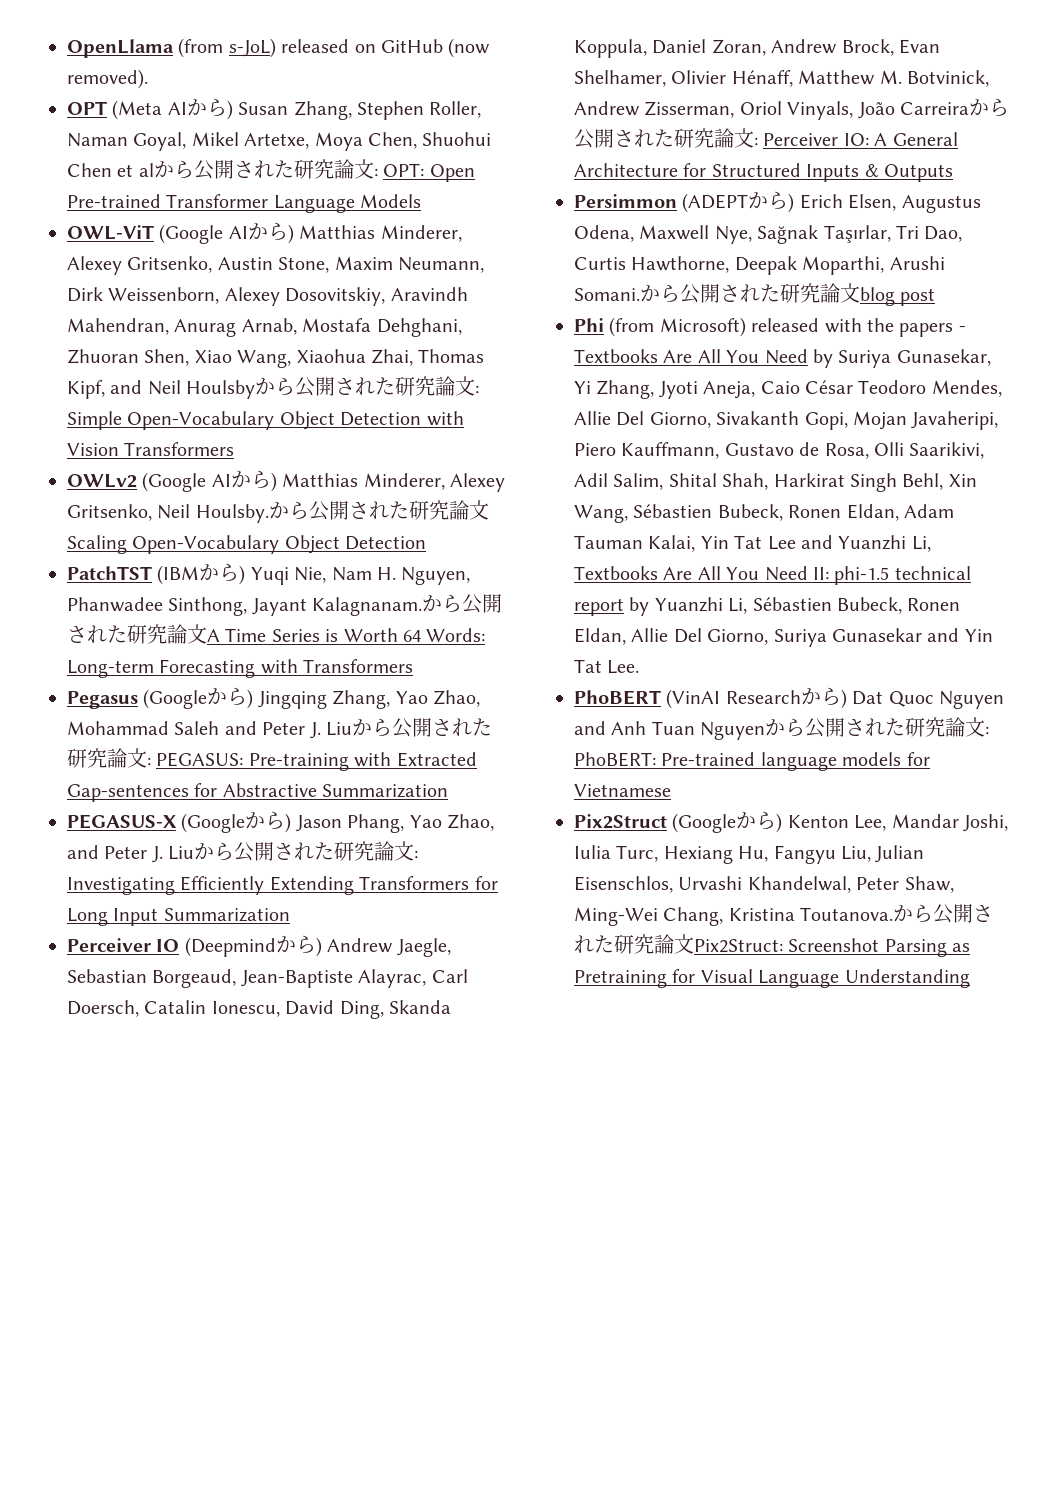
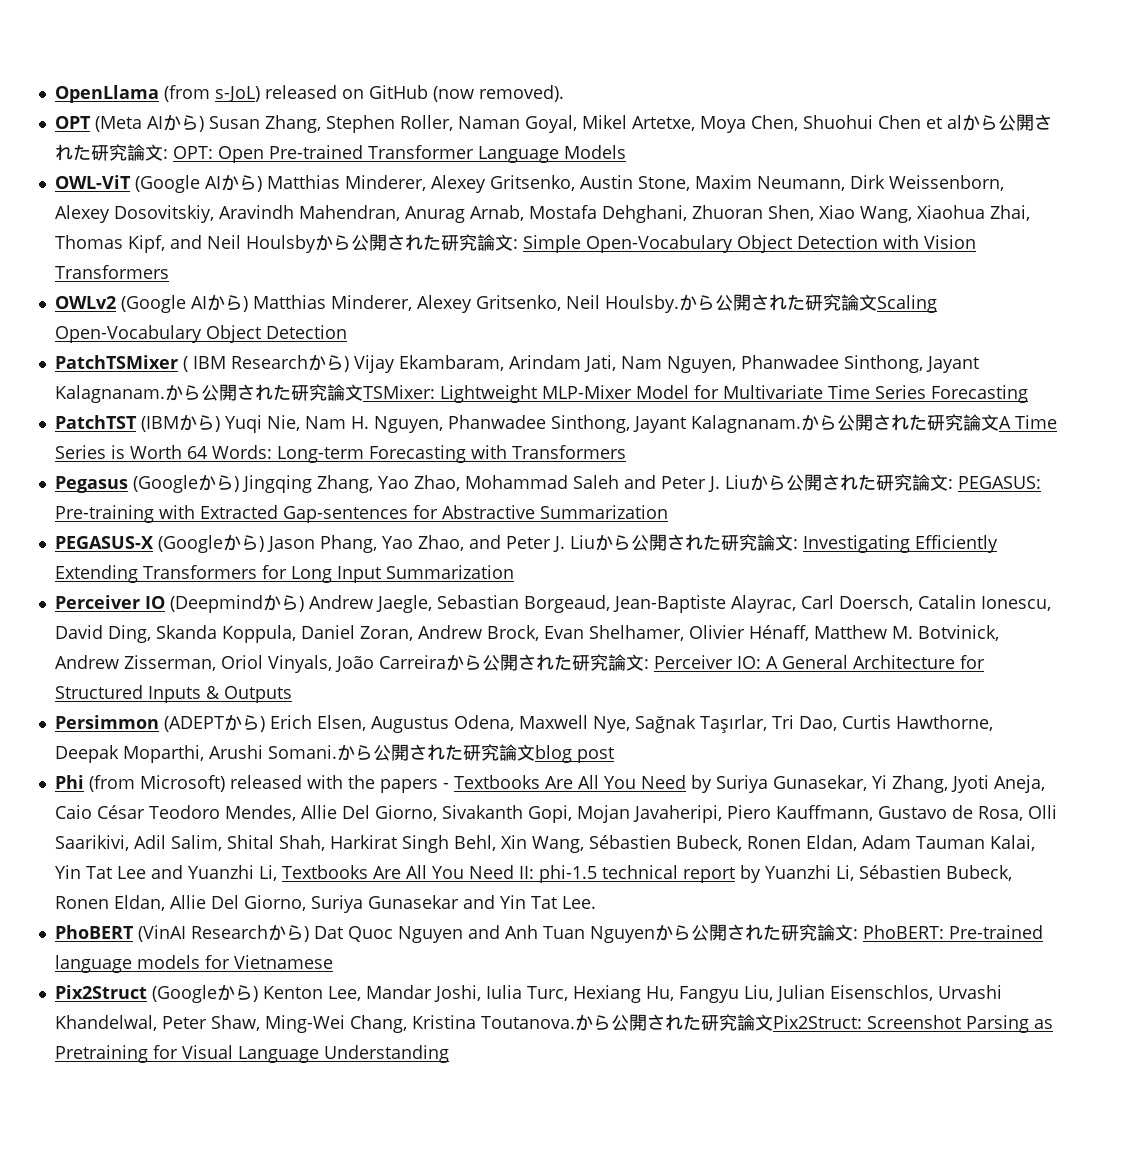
+ PatchTSMixer ( IBM Researchから) Vijay Ekambaram, Arindam Jati, Nam Nguyen, Phanwadee Sinthong, Jayant Kalagnanam.から公開された研究論文TSMixer: Lightweight MLP-Mixer Model for Multivariate Time Series Forecasting

